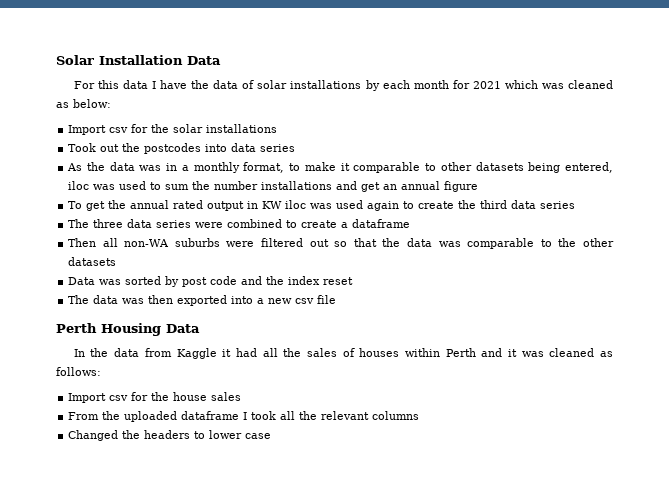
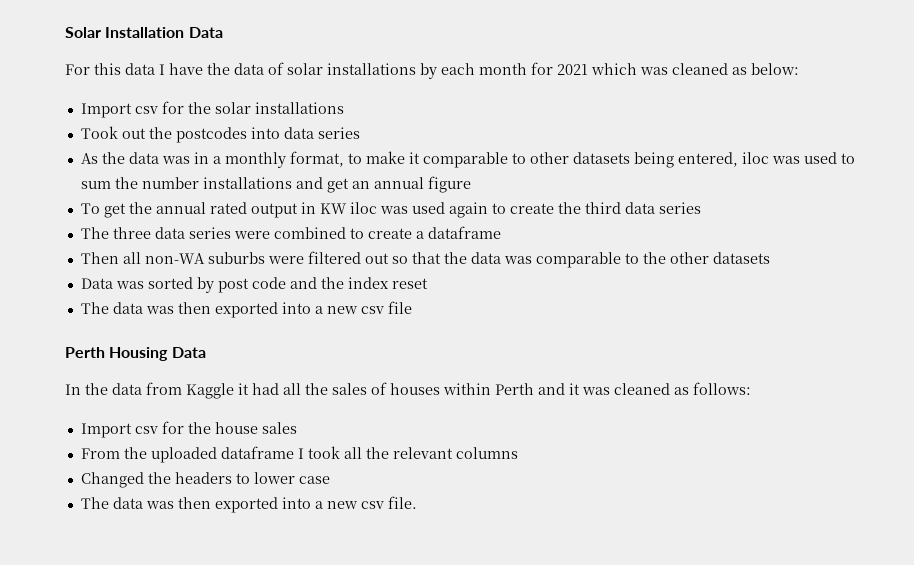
+ The data was then exported into a new csv file.

